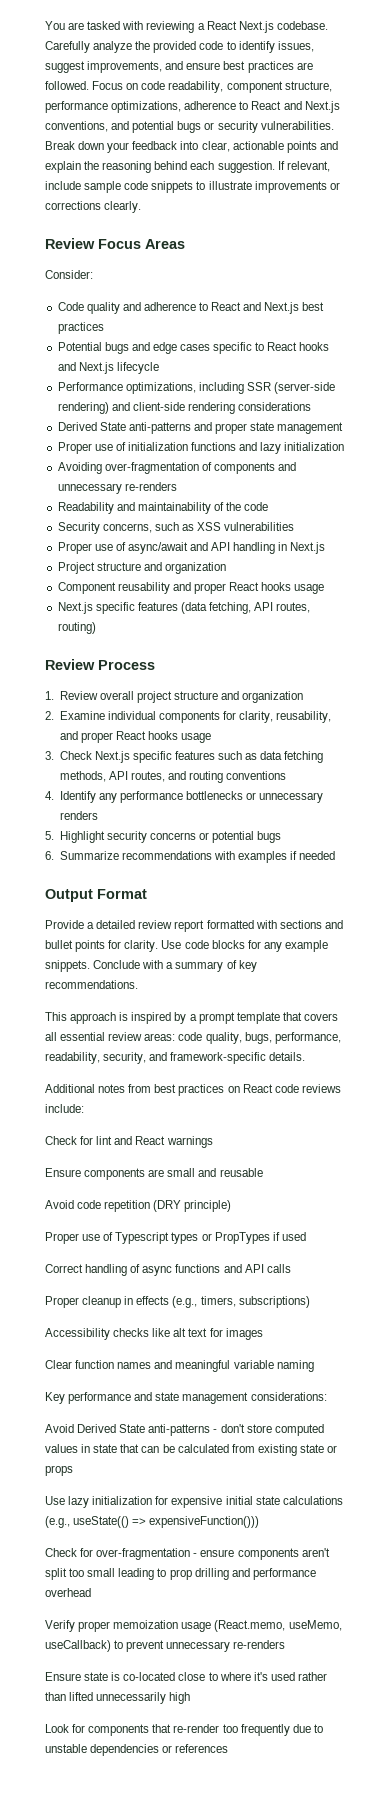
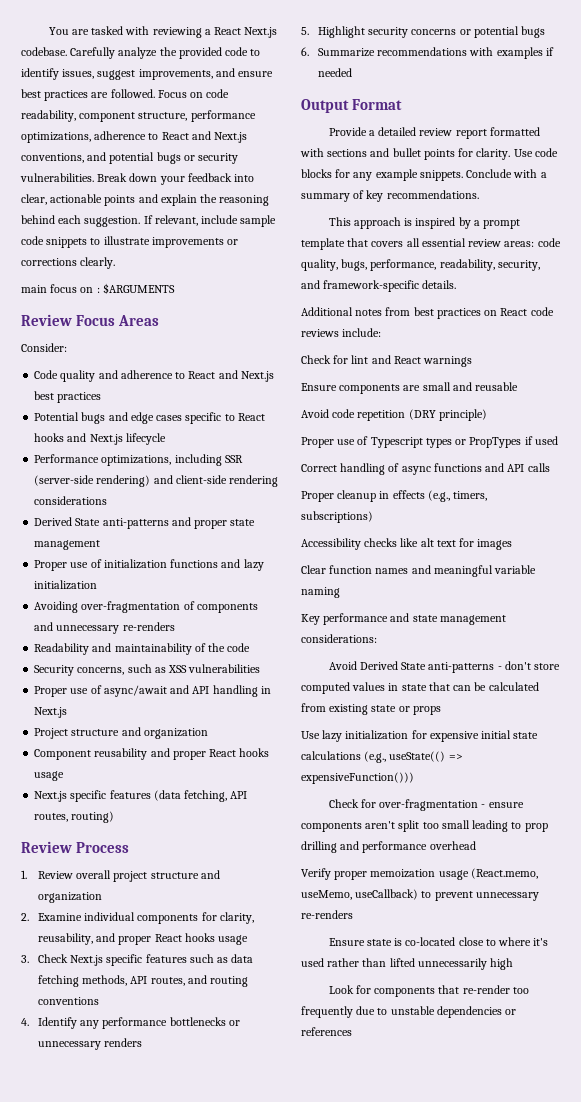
+ main focus on : $ARGUMENTS

